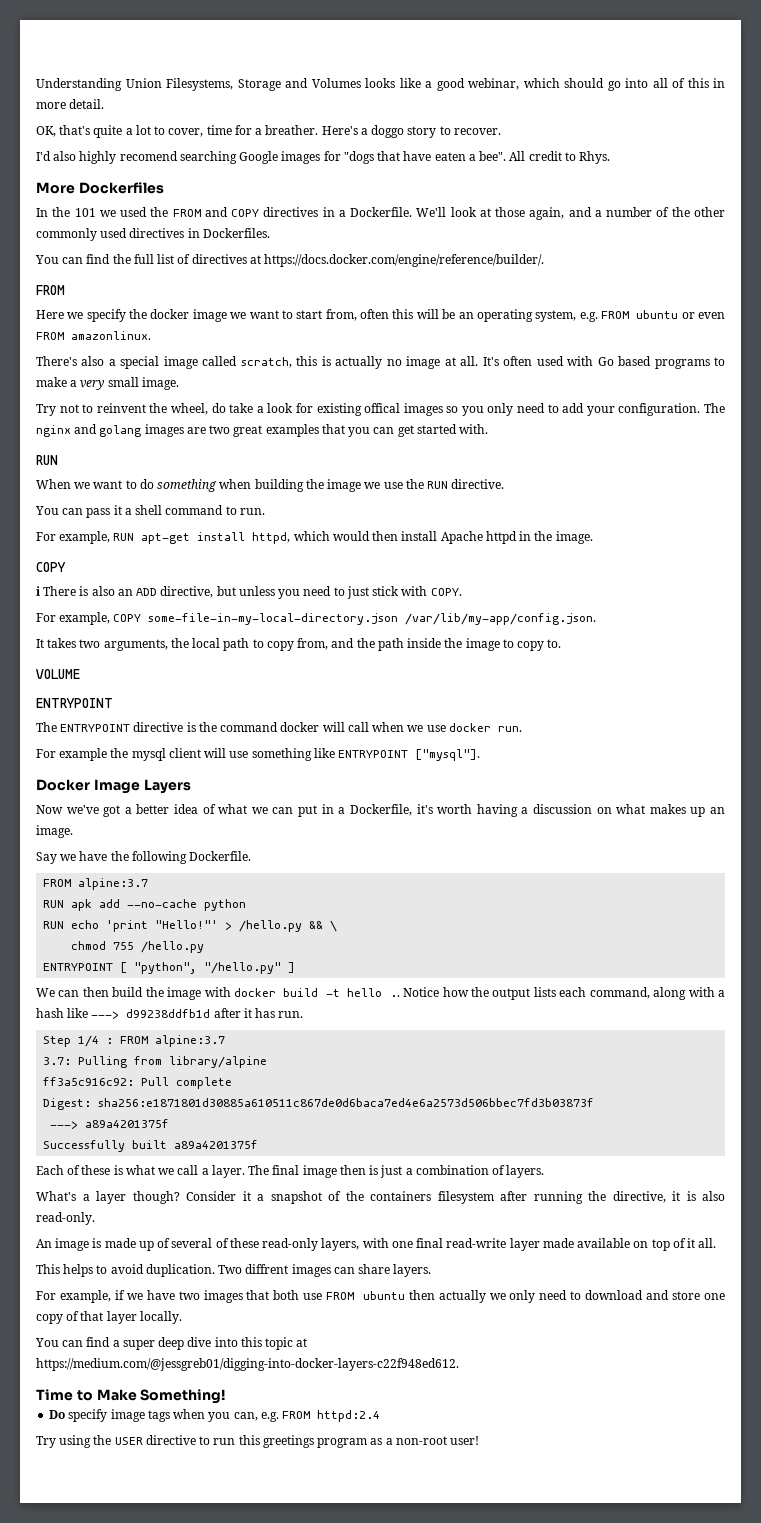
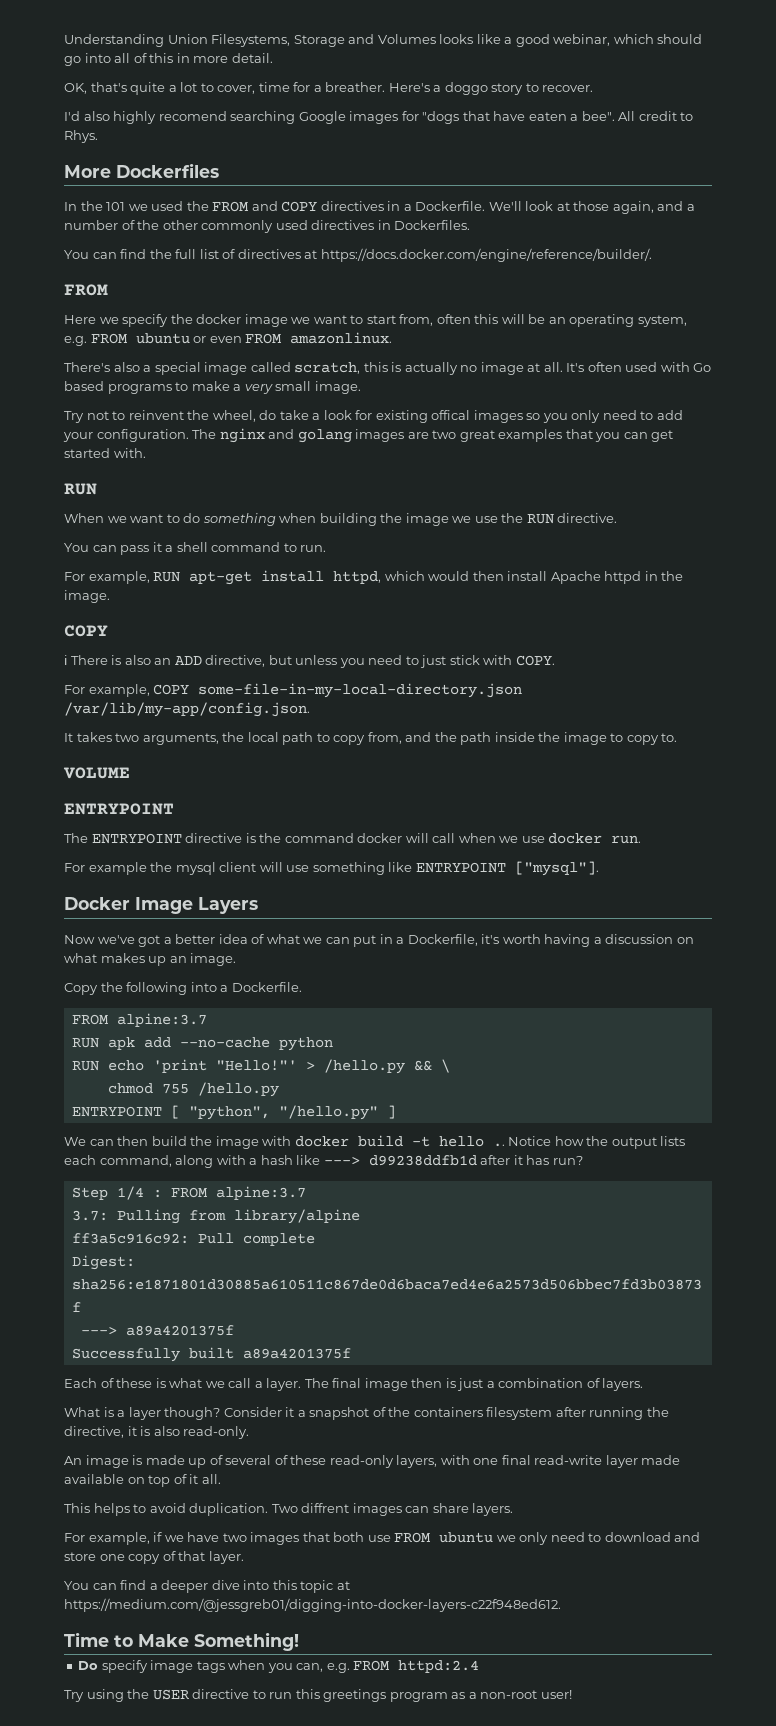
- Say we have the following Dockerfile.
+ Copy the following into a Dockerfile.
- Notice how the output lists each command, along with a hash like ---> d99238ddfb1d after it has run.
+ Notice how the output lists each command, along with a hash like ---> d99238ddfb1d after it has run?
- What's a layer though?
+ What is a layer though?
- For example, if we have two images that both use FROM ubuntu then actually we only need to download and store one copy of that layer locally.
+ For example, if we have two images that both use FROM ubuntu we only need to download and store one copy of that layer.
- You can find a super deep dive into this topic at https://medium.com/@jessgreb01/digging-into-docker-layers-c22f948ed612.
+ You can find a deeper dive into this topic at https://medium.com/@jessgreb01/digging-into-docker-layers-c22f948ed612.

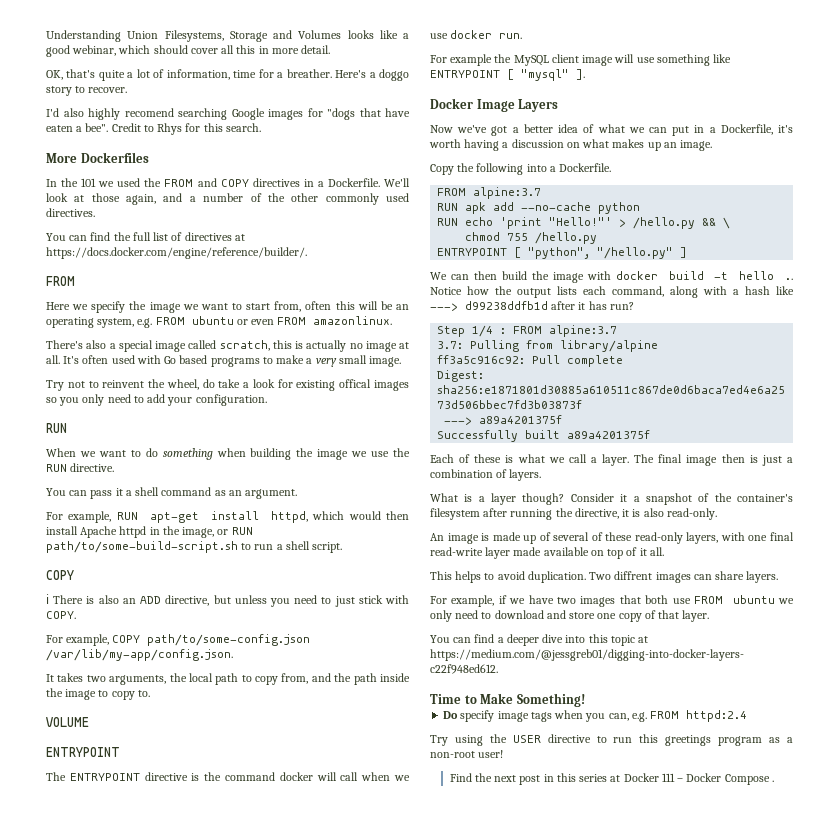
- Understanding Union Filesystems, Storage and Volumes looks like a good webinar, which should go into all of this in more detail.
+ Understanding Union Filesystems, Storage and Volumes looks like a good webinar, which should cover all this in more detail.
- OK, that's quite a lot to cover, time for a breather.
+ OK, that's quite a lot of information, time for a breather.
- All credit to Rhys.
+ Credit to Rhys for this search.
- We'll look at those again, and a number of the other commonly used directives in Dockerfiles.
+ We'll look at those again, and a number of the other commonly used directives.
- Here we specify the docker image we want to start from, often this will be an operating system, e.g. FROM ubuntu or even FROM amazonlinux.
+ Here we specify the image we want to start from, often this will be an operating system, e.g. FROM ubuntu or even FROM amazonlinux.
- The nginx and golang images are two great examples that you can get started with.
- You can pass it a shell command to run.
+ You can pass it a shell command as an argument.
- For example, RUN apt-get install httpd, which would then install Apache httpd in the image.
+ For example, RUN apt-get install httpd, which would then install Apache httpd in the image, or RUN path/to/some-build-script.sh to run a shell script.
- For example, COPY some-file-in-my-local-directory.json /var/lib/my-app/config.json.
+ For example, COPY path/to/some-config.json /var/lib/my-app/config.json.
- For example the mysql client will use something like ENTRYPOINT ["mysql"].
+ For example the MySQL client image will use something like ENTRYPOINT [ "mysql" ].
- Consider it a snapshot of the containers filesystem after running the directive, it is also read-only.
+ Consider it a snapshot of the container's filesystem after running the directive, it is also read-only.
+ Find the next post in this series at Docker 111 – Docker Compose .

